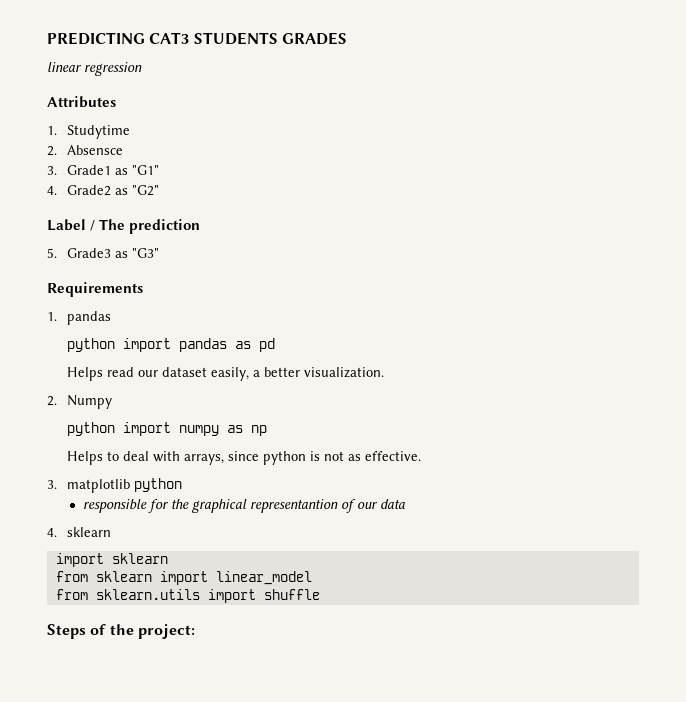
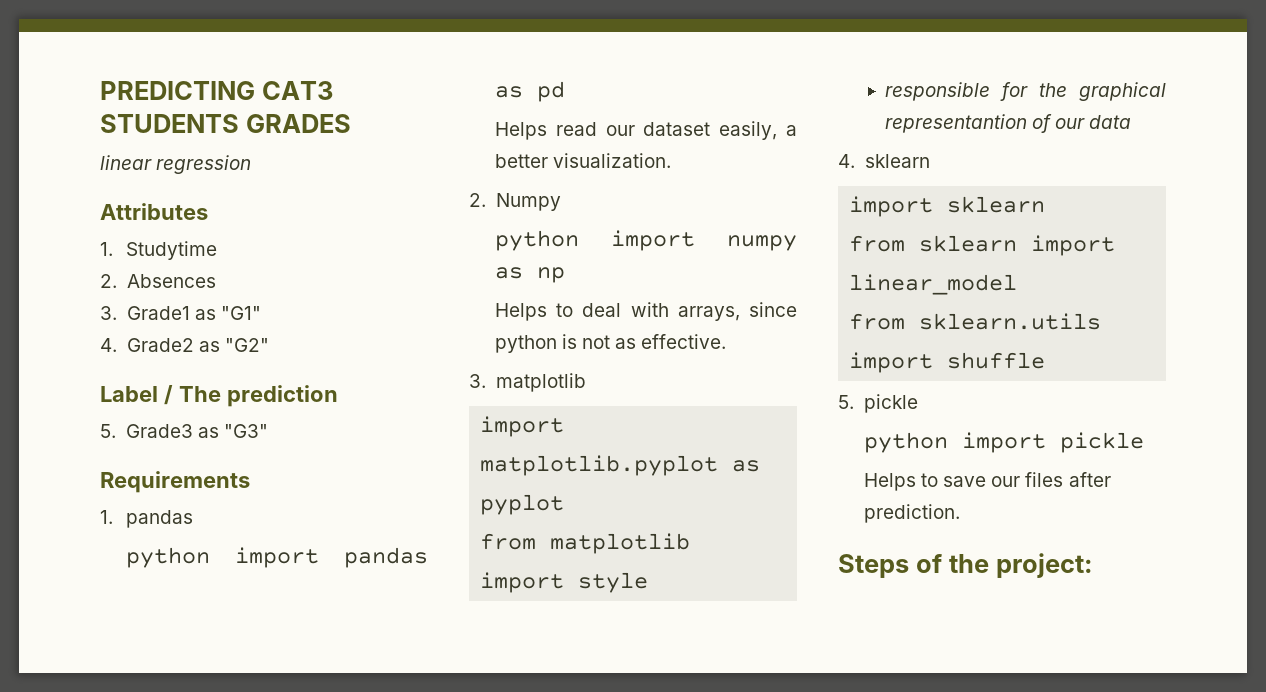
- 2. Absensce
+ 2. Absences
- 3. matplotlib python
+ 3. matplotlib
+ import matplotlib.pyplot as pyplot
+ from matplotlib import style
+ 5. pickle
+ python import pickle
+ Helps to save our files after prediction.

